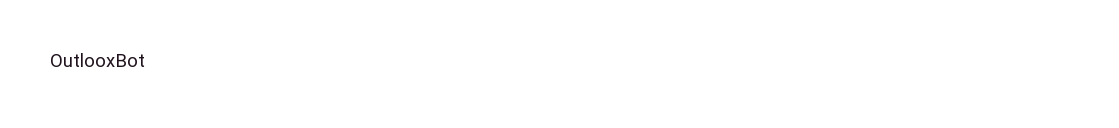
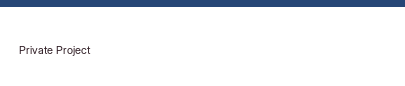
- OutlooxBot
+ Private Project

